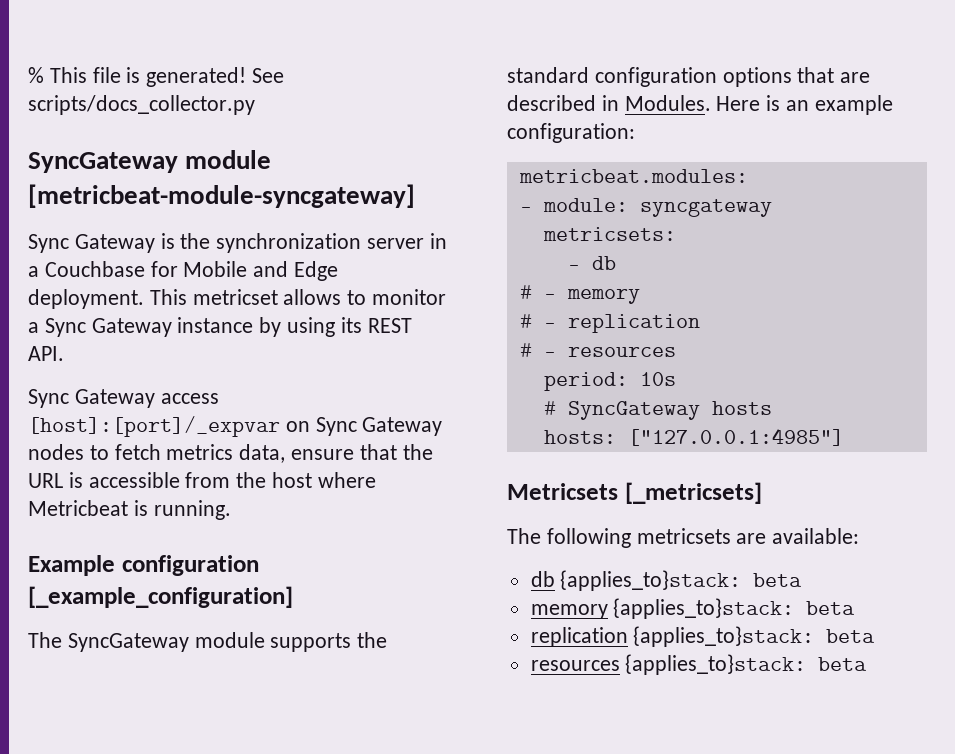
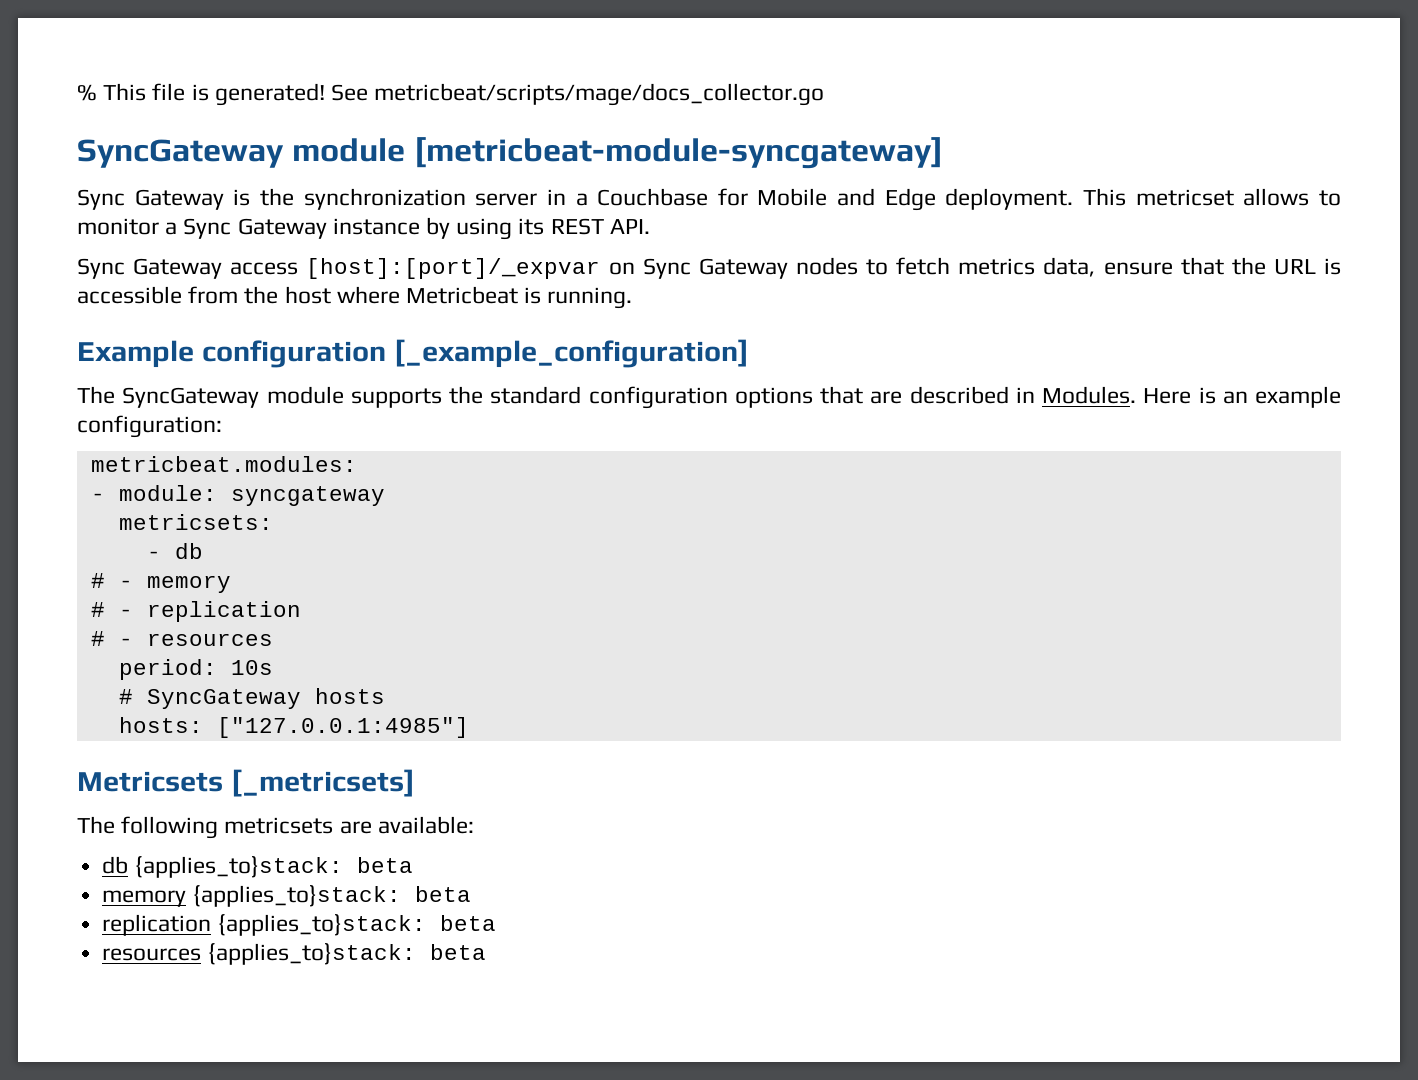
- See scripts/docs_collector.py
+ See metricbeat/scripts/mage/docs_collector.go

